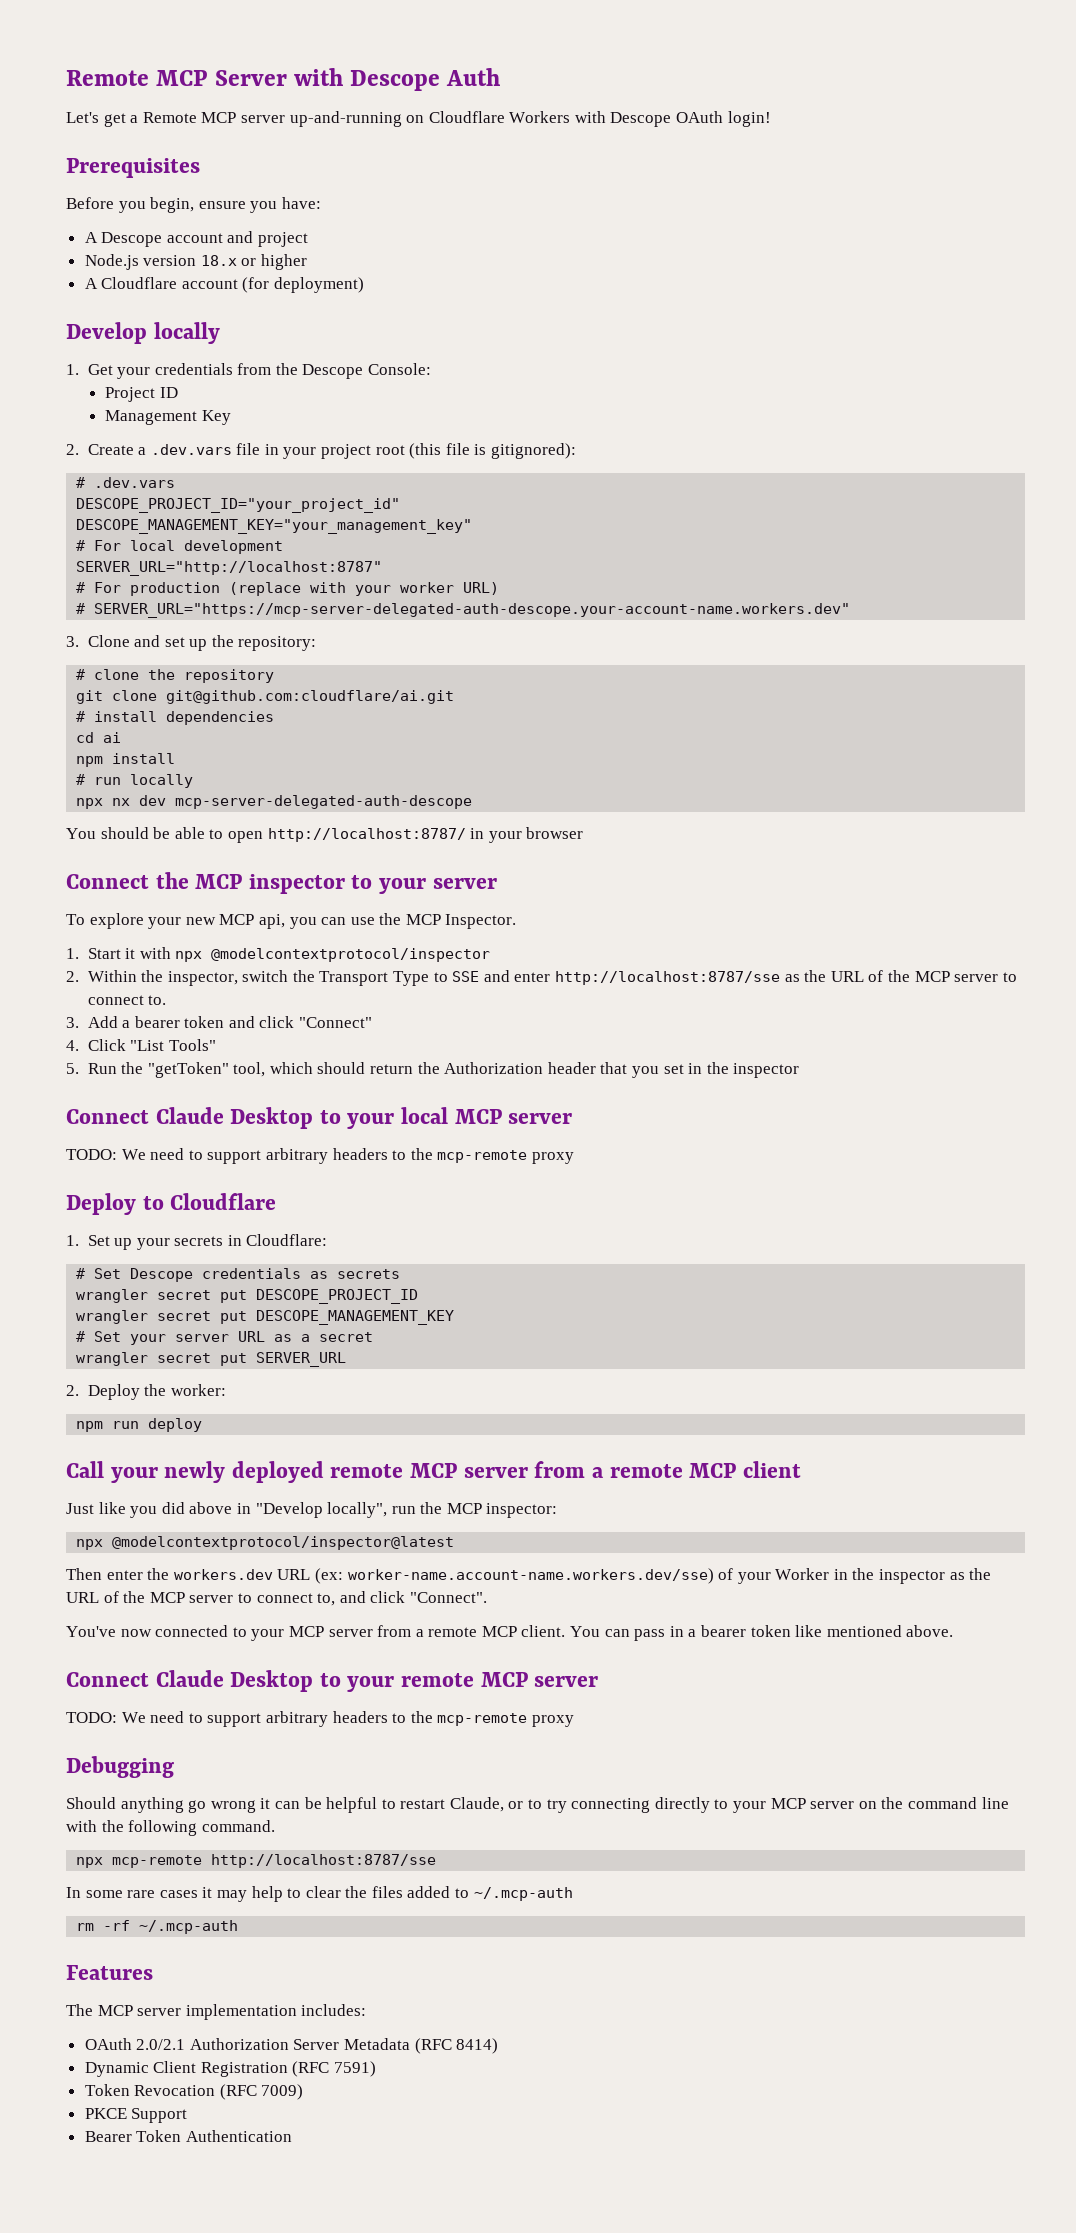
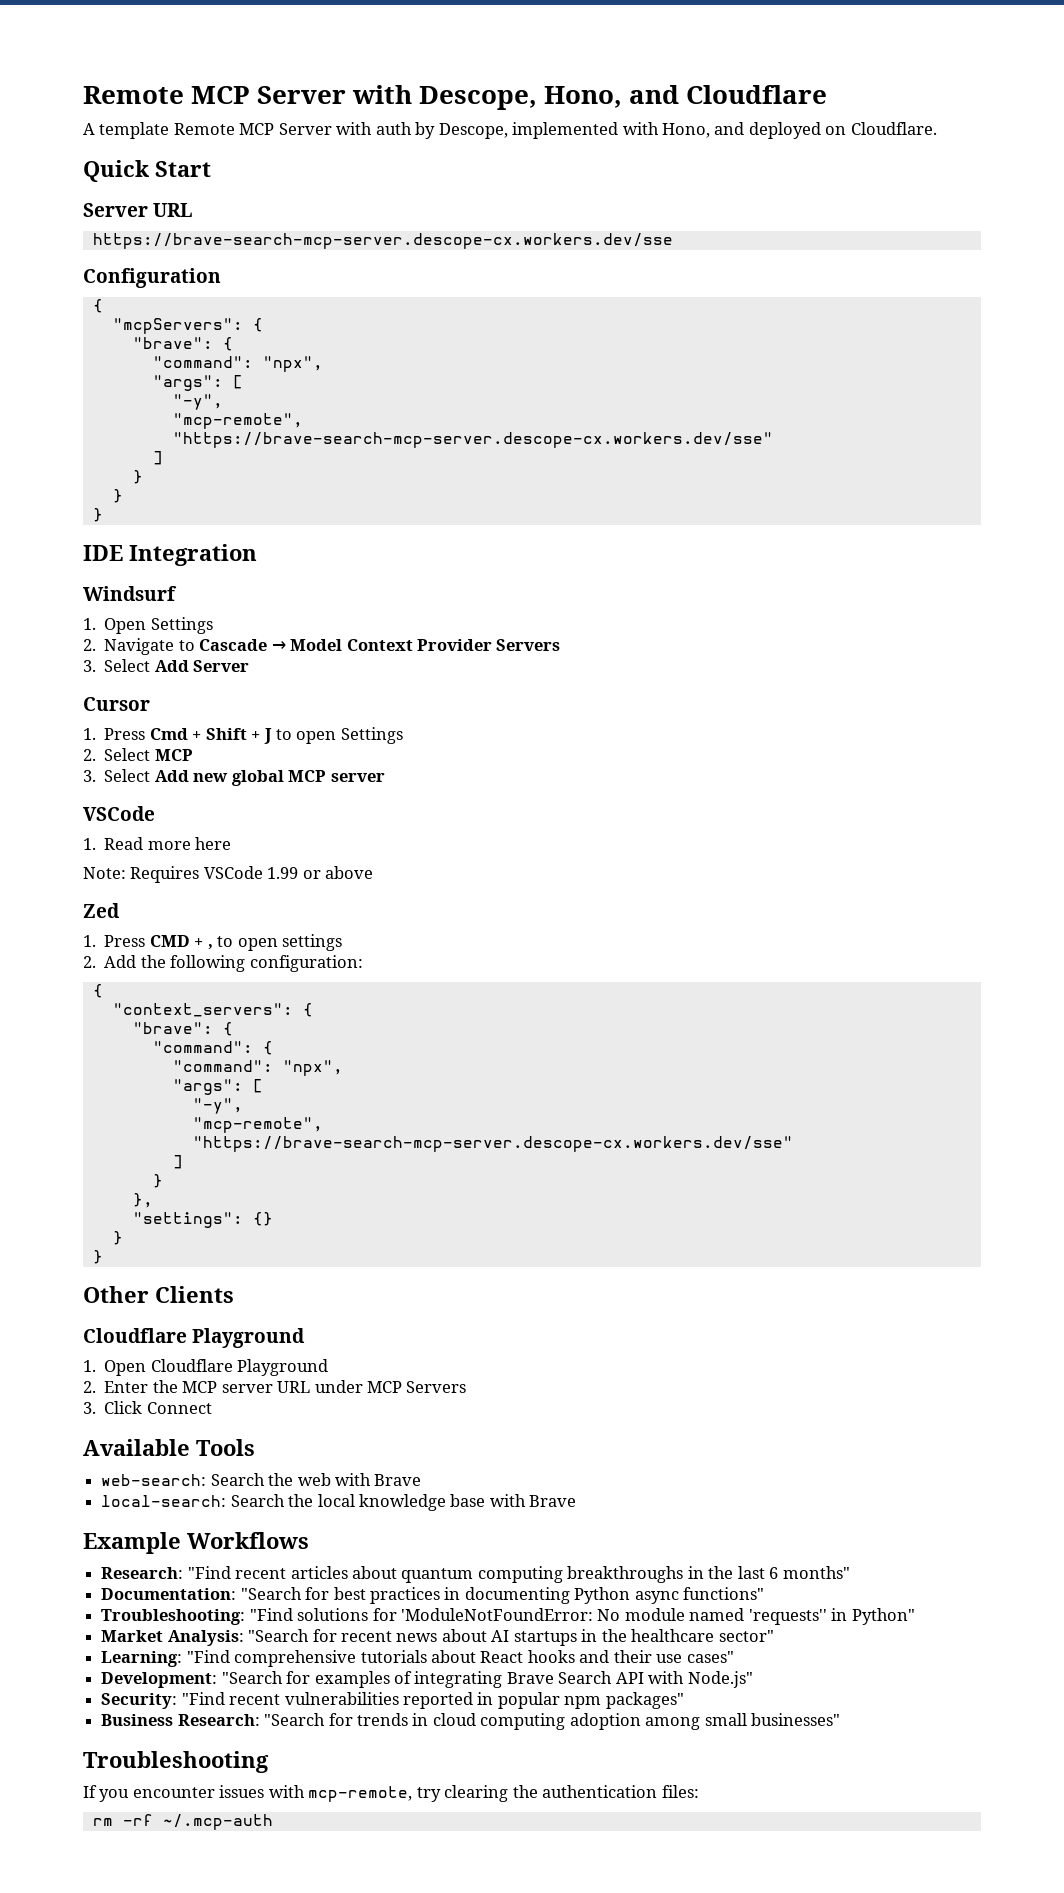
- Remote MCP Server with Descope Auth
- Let's get a Remote MCP server up-and-running on Cloudflare Workers with Descope OAuth login!
- Prerequisites
- Before you begin, ensure you have:
- A Descope account and project
- Node.js version 18.x or higher
- A Cloudflare account (for deployment)
- Develop locally
- 1. Get your credentials from the Descope Console:
- Project ID
- Management Key
- 2. Create a .dev.vars file in your project root (this file is gitignored):
- # .dev.vars
- DESCOPE_PROJECT_ID="your_project_id"
- DESCOPE_MANAGEMENT_KEY="your_management_key"
- # For local development
- SERVER_URL="http://localhost:8787"
- # For production (replace with your worker URL)
- # SERVER_URL="https://mcp-server-delegated-auth-descope.your-account-name.workers.dev"
- 3. Clone and set up the repository:
- # clone the repository
- git clone git@github.com:cloudflare/ai.git
- # install dependencies
- cd ai
- npm install
- # run locally
- npx nx dev mcp-server-delegated-auth-descope
- You should be able to open http://localhost:8787/ in your browser
- Connect the MCP inspector to your server
- To explore your new MCP api, you can use the MCP Inspector.
- 1. Start it with npx @modelcontextprotocol/inspector
- 2. Within the inspector, switch the Transport Type to SSE and enter http://localhost:8787/sse as the URL of the MCP server to connect to.
- 3. Add a bearer token and click "Connect"
- 4. Click "List Tools"
- 5. Run the "getToken" tool, which should return the Authorization header that you set in the inspector
- Connect Claude Desktop to your local MCP server
- TODO: We need to support arbitrary headers to the mcp-remote proxy
- Deploy to Cloudflare
- 1. Set up your secrets in Cloudflare:
- # Set Descope credentials as secrets
- wrangler secret put DESCOPE_PROJECT_ID
- wrangler secret put DESCOPE_MANAGEMENT_KEY
- # Set your server URL as a secret
- wrangler secret put SERVER_URL
- 2. Deploy the worker:
- npm run deploy
- Call your newly deployed remote MCP server from a remote MCP client
- Just like you did above in "Develop locally", run the MCP inspector:
- npx @modelcontextprotocol/inspector@latest
- Then enter the workers.dev URL (ex: worker-name.account-name.workers.dev/sse) of your Worker in the inspector as the URL of the MCP server to connect to, and click "Connect".
- You've now connected to your MCP server from a remote MCP client. You can pass in a bearer token like mentioned above.
- Connect Claude Desktop to your remote MCP server
- TODO: We need to support arbitrary headers to the mcp-remote proxy
- Debugging
- Should anything go wrong it can be helpful to restart Claude, or to try connecting directly to your MCP server on the command line with the following command.
- npx mcp-remote http://localhost:8787/sse
- In some rare cases it may help to clear the files added to ~/.mcp-auth
+ Remote MCP Server with Descope, Hono, and Cloudflare
+ A template Remote MCP Server with auth by Descope, implemented with Hono, and deployed on Cloudflare.
+ Quick Start
+ Server URL
+ https://brave-search-mcp-server.descope-cx.workers.dev/sse
+ Configuration
+ {
+ "mcpServers": {
+ "brave": {
+ "command": "npx",
+ "args": [
+ "-y",
+ "mcp-remote",
+ "https://brave-search-mcp-server.descope-cx.workers.dev/sse"
+ ]
+ }
+ }
+ }
+ IDE Integration
+ Windsurf
+ 1. Open Settings
+ 2. Navigate to Cascade → Model Context Provider Servers
+ 3. Select Add Server
+ Cursor
+ 1. Press Cmd + Shift + J to open Settings
+ 2. Select MCP
+ 3. Select Add new global MCP server
+ VSCode
+ 1. Read more here
+ Note: Requires VSCode 1.99 or above
+ Zed
+ 1. Press CMD + , to open settings
+ 2. Add the following configuration:
+ {
+ "context_servers": {
+ "brave": {
+ "command": {
+ "command": "npx",
+ "args": [
+ "-y",
+ "mcp-remote",
+ "https://brave-search-mcp-server.descope-cx.workers.dev/sse"
+ ]
+ }
+ },
+ "settings": {}
+ }
+ }
+ Other Clients
+ Cloudflare Playground
+ 1. Open Cloudflare Playground
+ 2. Enter the MCP server URL under MCP Servers
+ 3. Click Connect
+ Available Tools
+ web-search: Search the web with Brave
+ local-search: Search the local knowledge base with Brave
+ Example Workflows
+ Research: "Find recent articles about quantum computing breakthroughs in the last 6 months"
+ Documentation: "Search for best practices in documenting Python async functions"
+ Troubleshooting: "Find solutions for 'ModuleNotFoundError: No module named 'requests'' in Python"
+ Market Analysis: "Search for recent news about AI startups in the healthcare sector"
+ Learning: "Find comprehensive tutorials about React hooks and their use cases"
+ Development: "Search for examples of integrating Brave Search API with Node.js"
+ Security: "Find recent vulnerabilities reported in popular npm packages"
+ Business Research: "Search for trends in cloud computing adoption among small businesses"
+ Troubleshooting
+ If you encounter issues with mcp-remote, try clearing the authentication files:
  rm -rf ~/.mcp-auth
- Features
- The MCP server implementation includes:
- OAuth 2.0/2.1 Authorization Server Metadata (RFC 8414)
- Dynamic Client Registration (RFC 7591)
- Token Revocation (RFC 7009)
- PKCE Support
- Bearer Token Authentication

